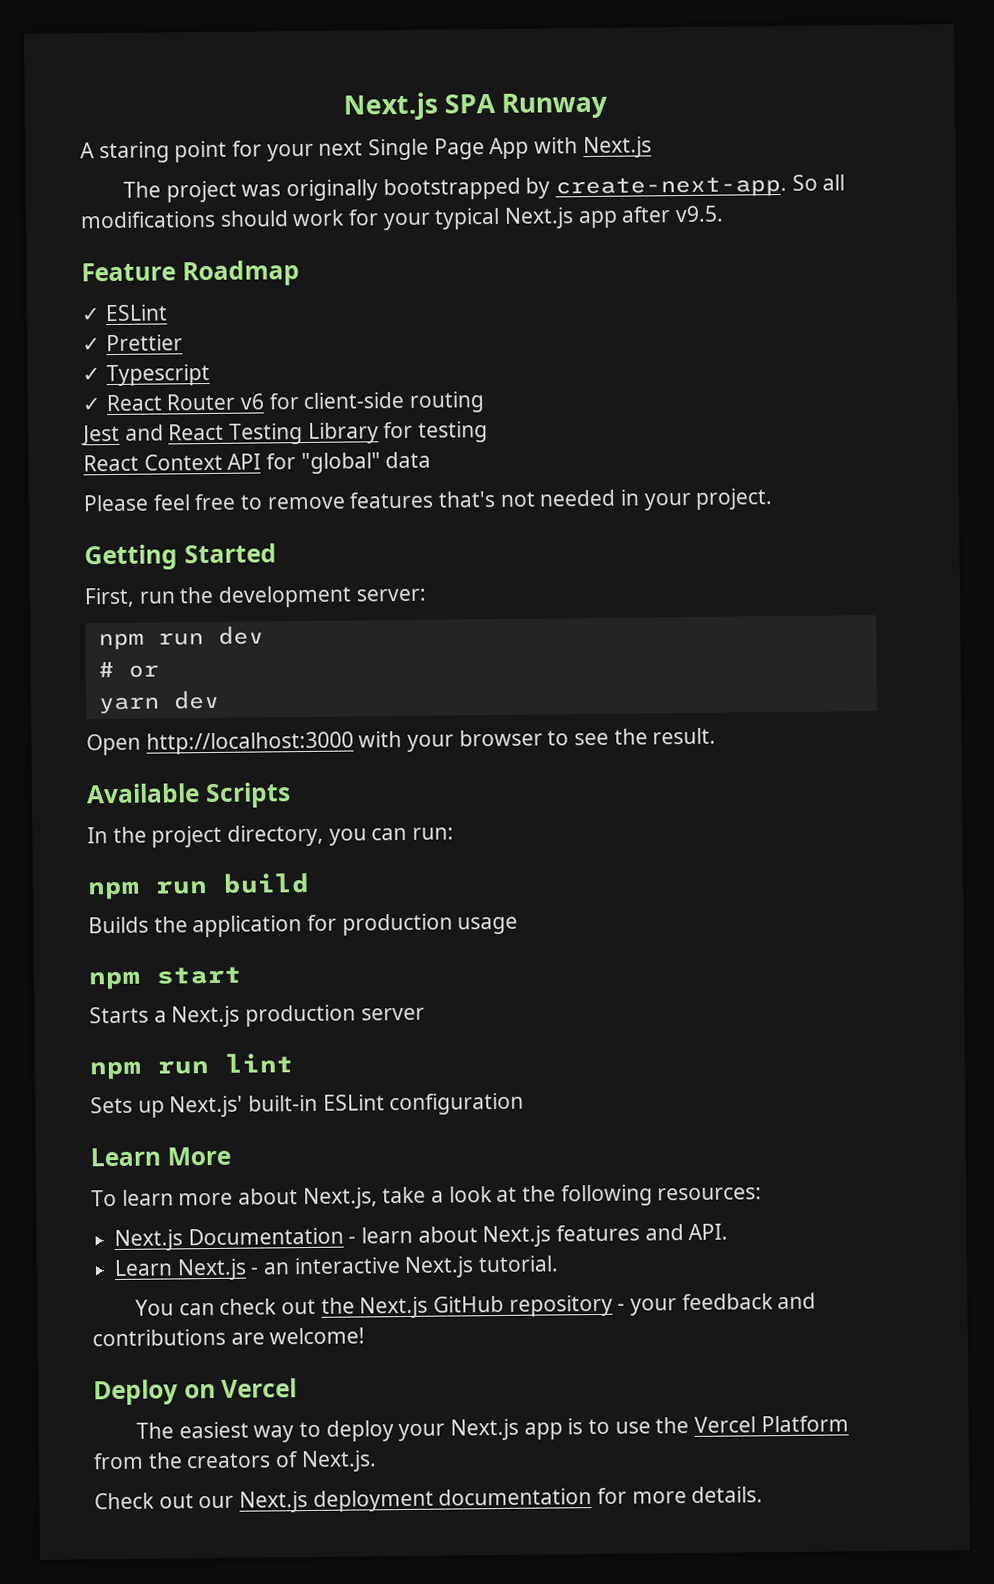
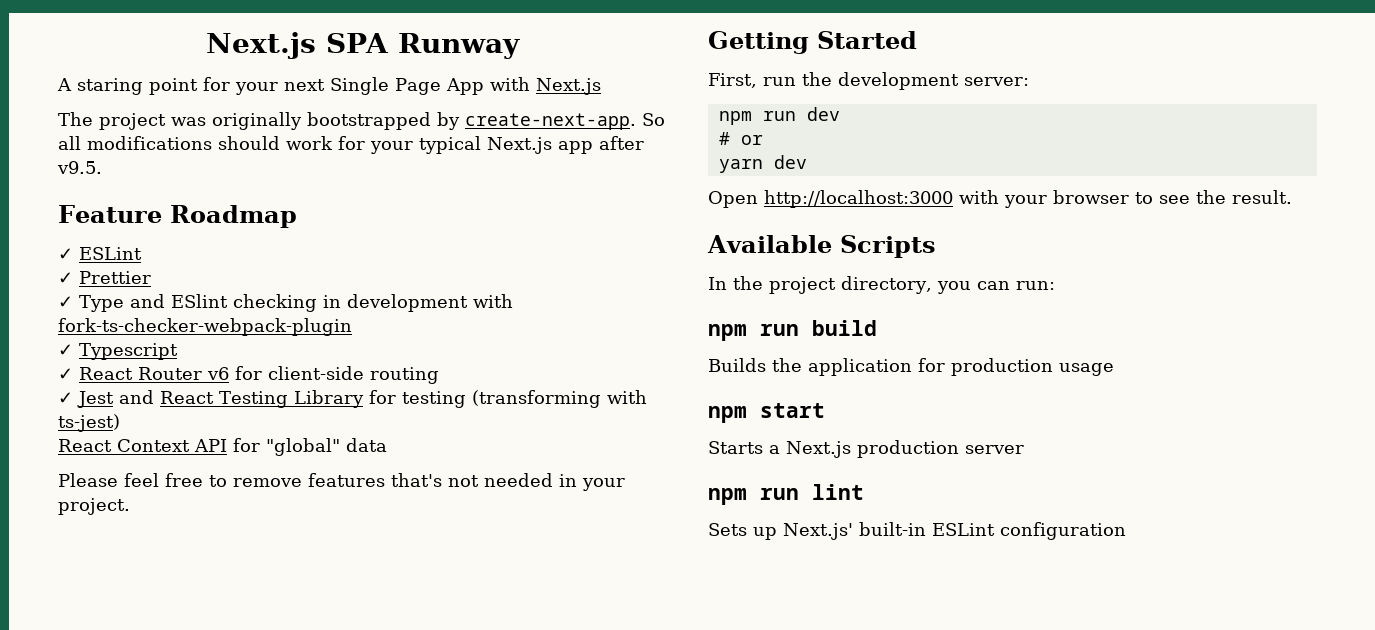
+ ✓ Type and ESlint checking in development with fork-ts-checker-webpack-plugin
- Jest and React Testing Library for testing
+ ✓ Jest and React Testing Library for testing (transforming with ts-jest)
- Learn More
- To learn more about Next.js, take a look at the following resources:
- Next.js Documentation - learn about Next.js features and API.
- Learn Next.js - an interactive Next.js tutorial.
- You can check out the Next.js GitHub repository - your feedback and contributions are welcome!
- Deploy on Vercel
- The easiest way to deploy your Next.js app is to use the Vercel Platform from the creators of Next.js.
- Check out our Next.js deployment documentation for more details.

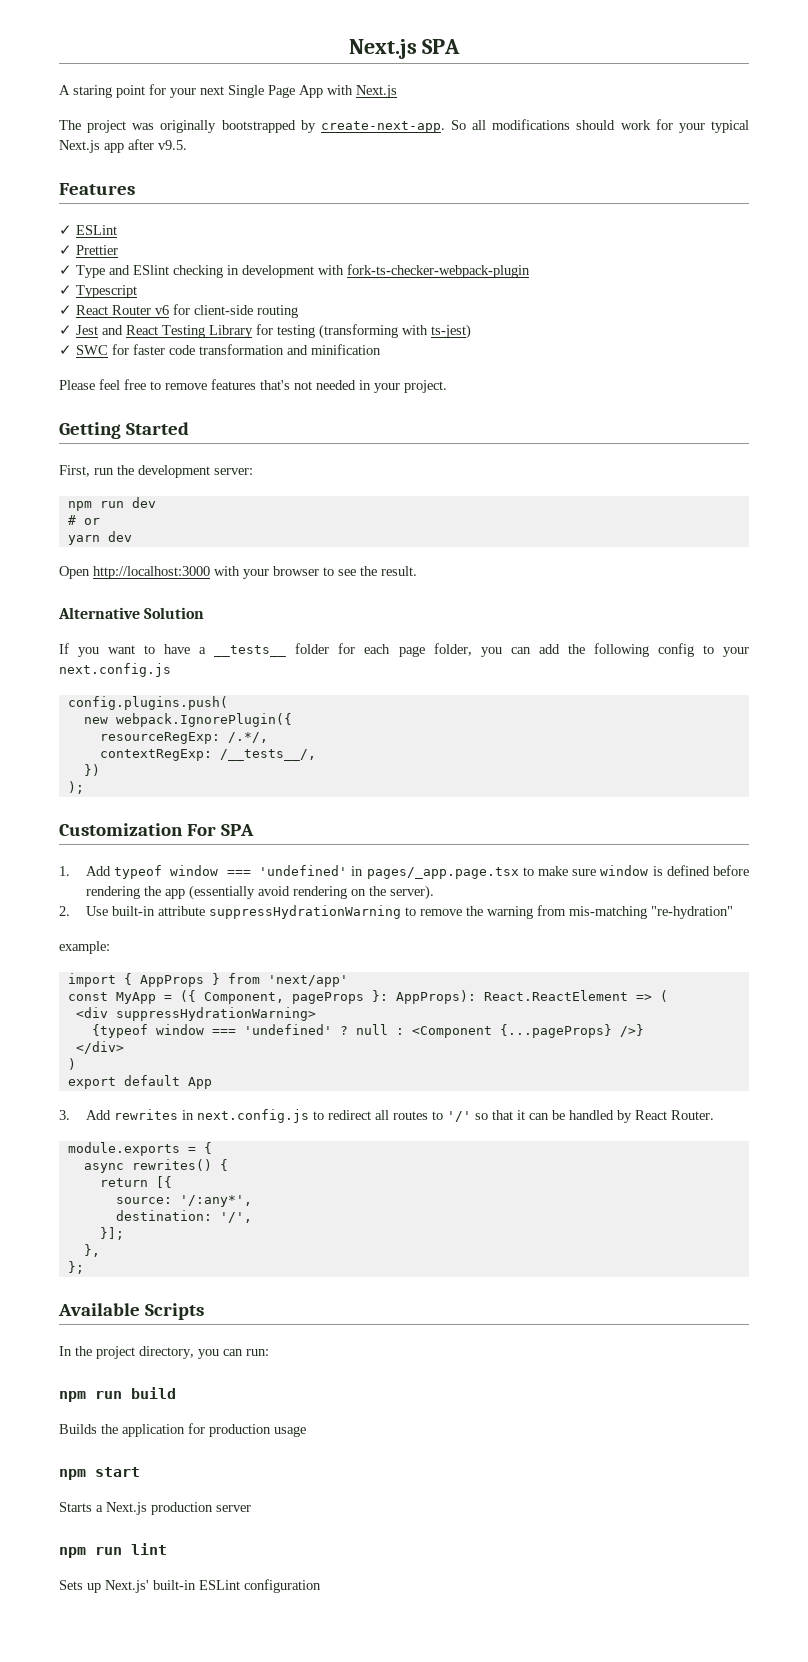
- Next.js SPA Runway
+ Next.js SPA
- Feature Roadmap
+ Features
- React Context API for "global" data
+ ✓ SWC for faster code transformation and minification
+ Alternative Solution
+ If you want to have a __tests__ folder for each page folder, you can add the following config to your next.config.js
+ config.plugins.push(
+ new webpack.IgnorePlugin({
+ resourceRegExp: /.*/,
+ contextRegExp: /__tests__/,
+ })
+ );
+ Customization For SPA
+ 1. Add typeof window === 'undefined' in pages/_app.page.tsx to make sure window is defined before rendering the app (essentially avoid rendering on the server).
+ 2. Use built-in attribute suppressHydrationWarning to remove the warning from mis-matching "re-hydration"
+ example:
+ import { AppProps } from 'next/app'
+ const MyApp = ({ Component, pageProps }: AppProps): React.ReactElement => (
+ <div suppressHydrationWarning>
+ {typeof window === 'undefined' ? null : <Component {...pageProps} />}
+ </div>
+ )
+ export default App
+ 3. Add rewrites in next.config.js to redirect all routes to '/' so that it can be handled by React Router.
+ module.exports = {
+ async rewrites() {
+ return [{
+ source: '/:any*',
+ destination: '/',
+ }];
+ },
+ };

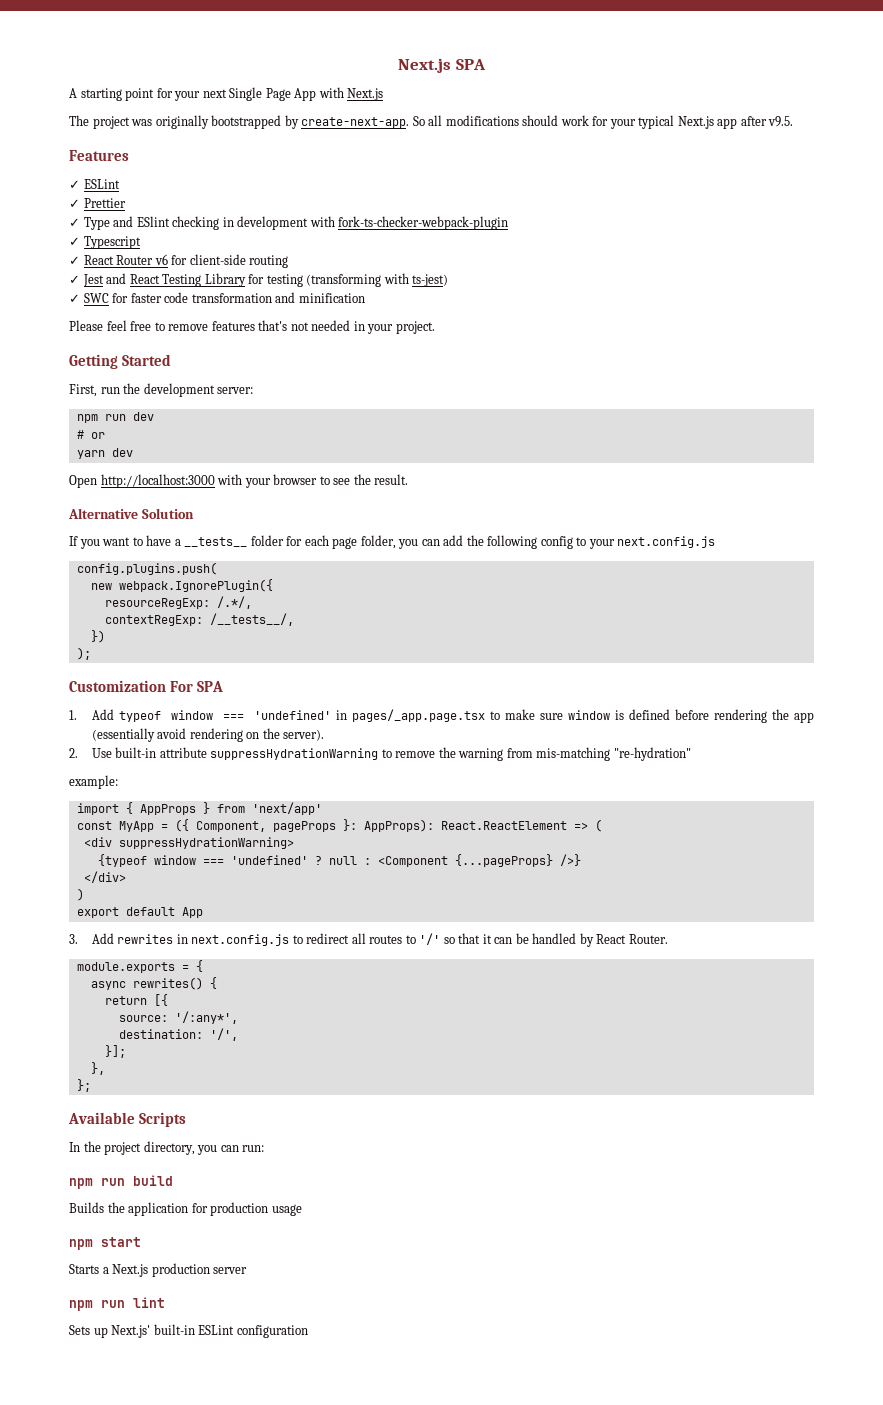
- A staring point for your next Single Page App with Next.js
+ A starting point for your next Single Page App with Next.js

